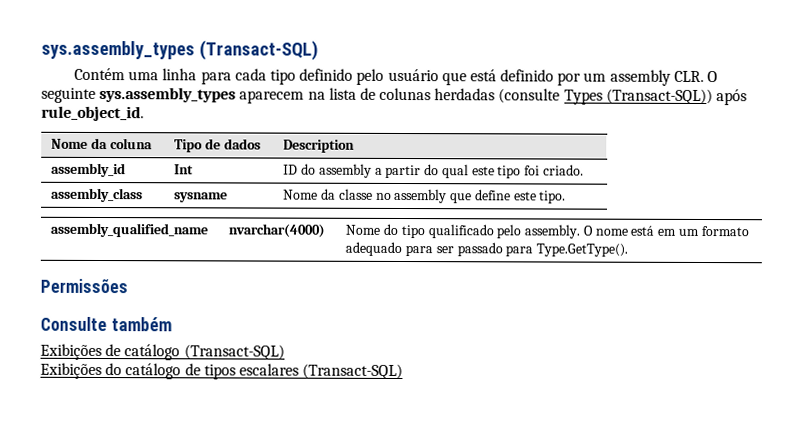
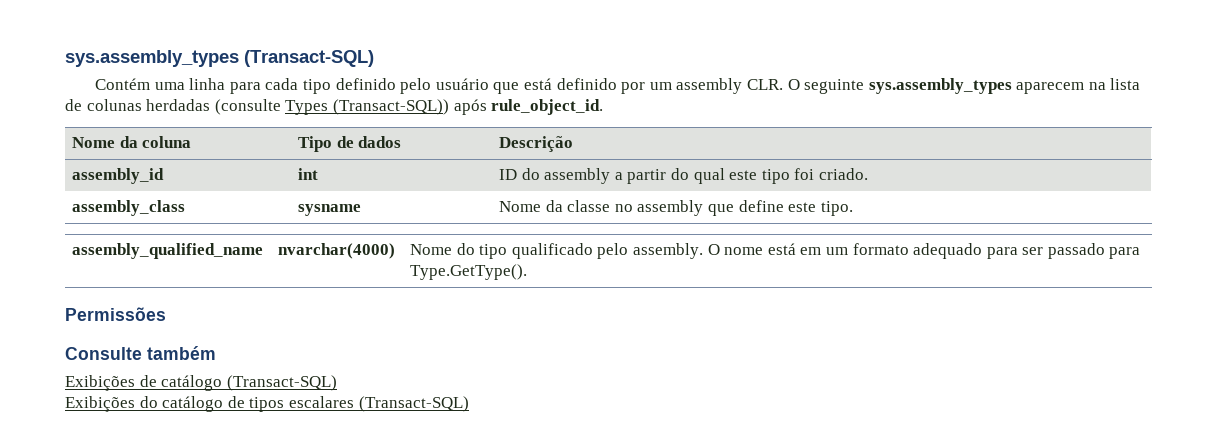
- Nome da coluna | Tipo de dados | Description
+ Nome da coluna | Tipo de dados | Descrição
- assembly_id | Int | ID do assembly a partir do qual este tipo foi criado.
+ assembly_id | int | ID do assembly a partir do qual este tipo foi criado.

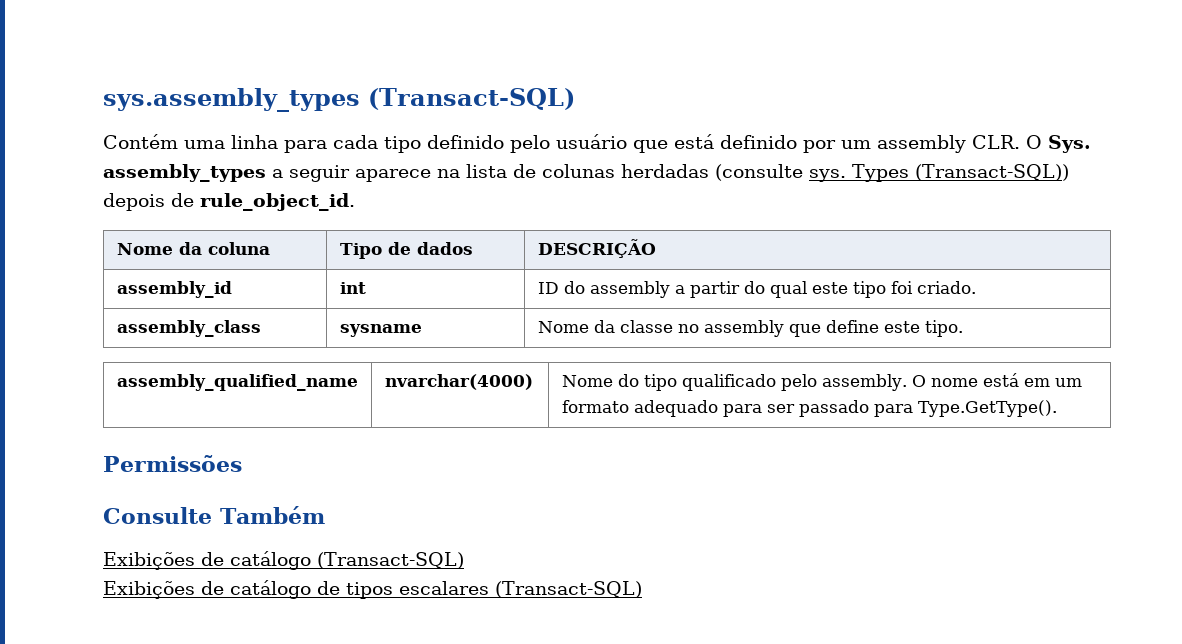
- Contém uma linha para cada tipo definido pelo usuário que está definido por um assembly CLR. O seguinte sys.assembly_types aparecem na lista de colunas herdadas (consulte Types (Transact-SQL)) após rule_object_id.
+ Contém uma linha para cada tipo definido pelo usuário que está definido por um assembly CLR. O Sys. assembly_types a seguir aparece na lista de colunas herdadas (consulte sys. Types (Transact-SQL)) depois de rule_object_id.
- Nome da coluna | Tipo de dados | Descrição
+ Nome da coluna | Tipo de dados | DESCRIÇÃO
- Consulte também
+ Consulte Também
- Exibições do catálogo de tipos escalares (Transact-SQL)
+ Exibições de catálogo de tipos escalares (Transact-SQL)

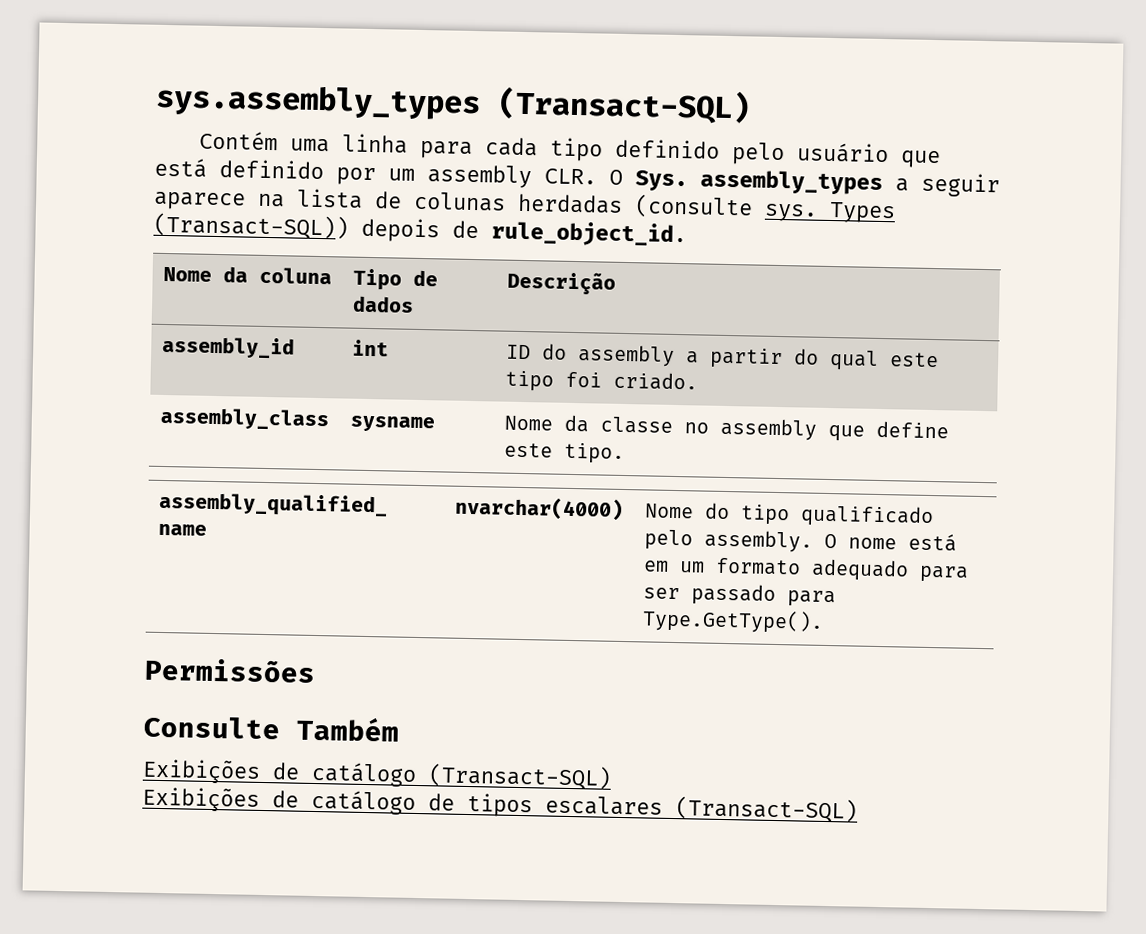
- Nome da coluna | Tipo de dados | DESCRIÇÃO
+ Nome da coluna | Tipo de dados | Descrição

